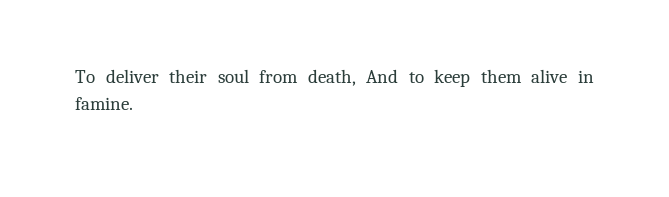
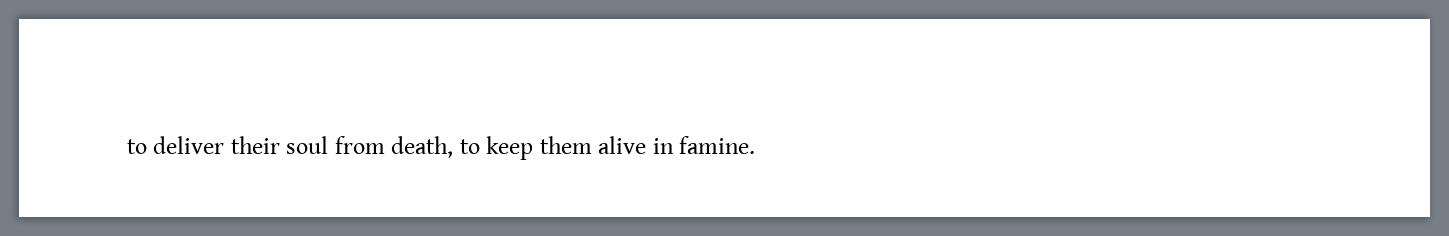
- To deliver their soul from death, And to keep them alive in famine.
+ to deliver their soul from death, to keep them alive in famine.

